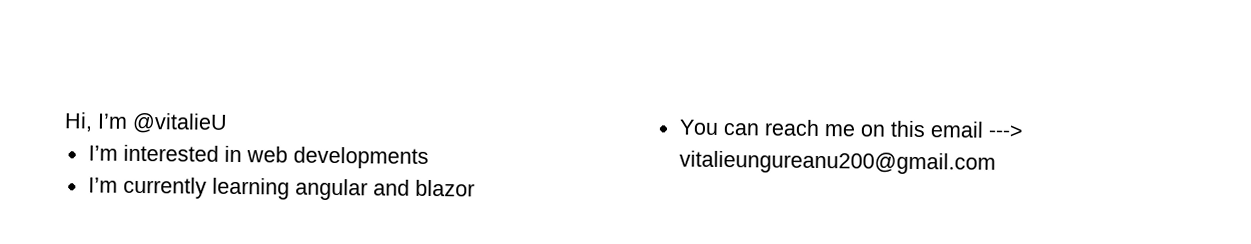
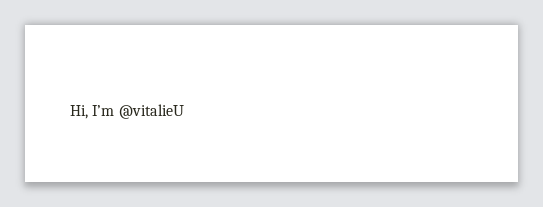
- I’m interested in web developments
- I’m currently learning angular and blazor
- You can reach me on this email ---> vitalieungureanu200@gmail.com

